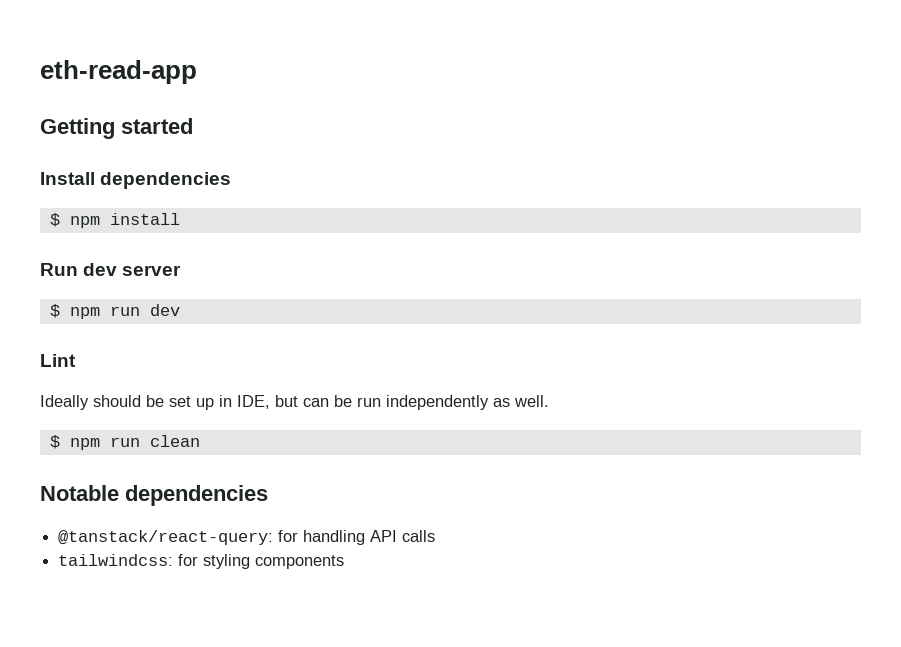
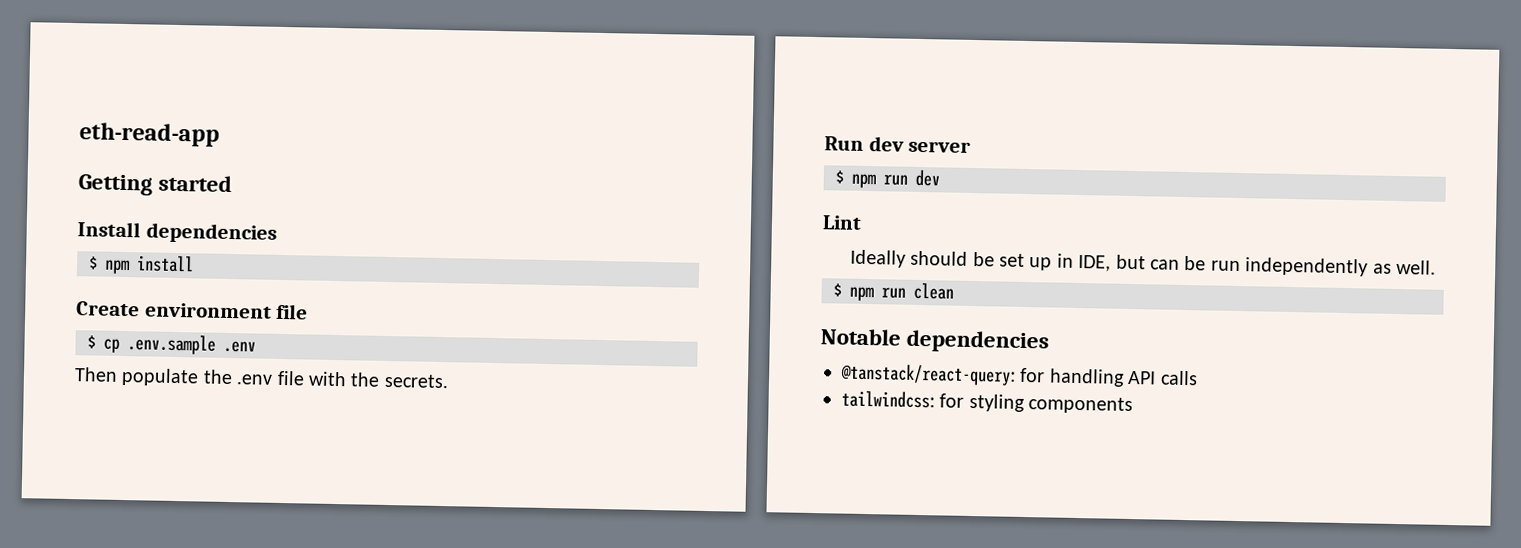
+ Create environment file
+ $ cp .env.sample .env
+ Then populate the .env file with the secrets.

